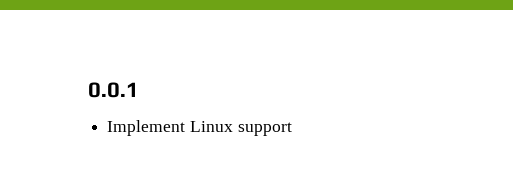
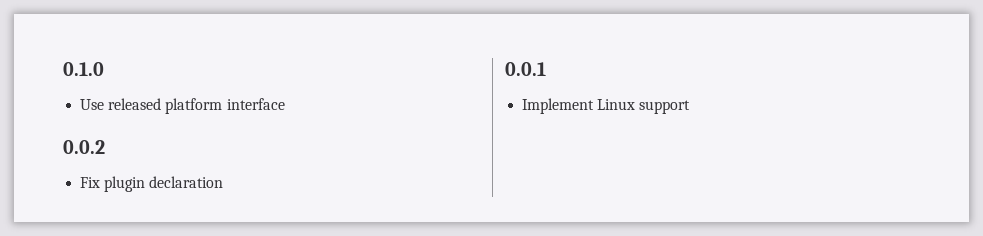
+ 0.1.0
+ Use released platform interface
+ 0.0.2
+ Fix plugin declaration

